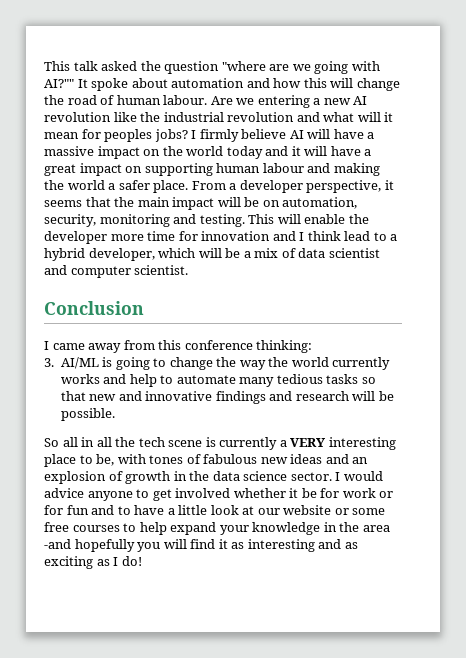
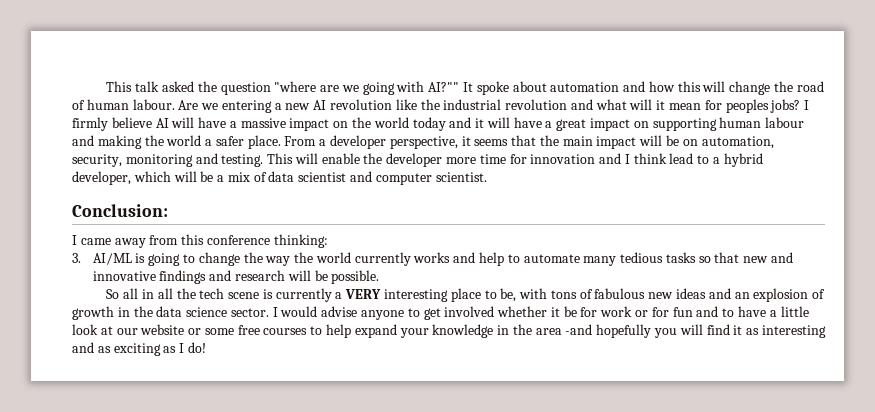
- Conclusion
+ Conclusion:
- So all in all the tech scene is currently a VERY interesting place to be, with tones of fabulous new ideas and an explosion of growth in the data science sector.
+ So all in all the tech scene is currently a VERY interesting place to be, with tons of fabulous new ideas and an explosion of growth in the data science sector.
- I would advice anyone to get involved whether it be for work or for fun and to have a little look at our website or some free courses to help expand your knowledge in the area -and hopefully you will find it as interesting and as exciting as I do!
+ I would advise anyone to get involved whether it be for work or for fun and to have a little look at our website or some free courses to help expand your knowledge in the area -and hopefully you will find it as interesting and as exciting as I do!

